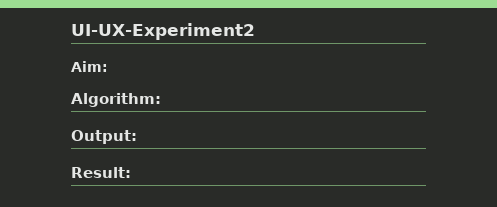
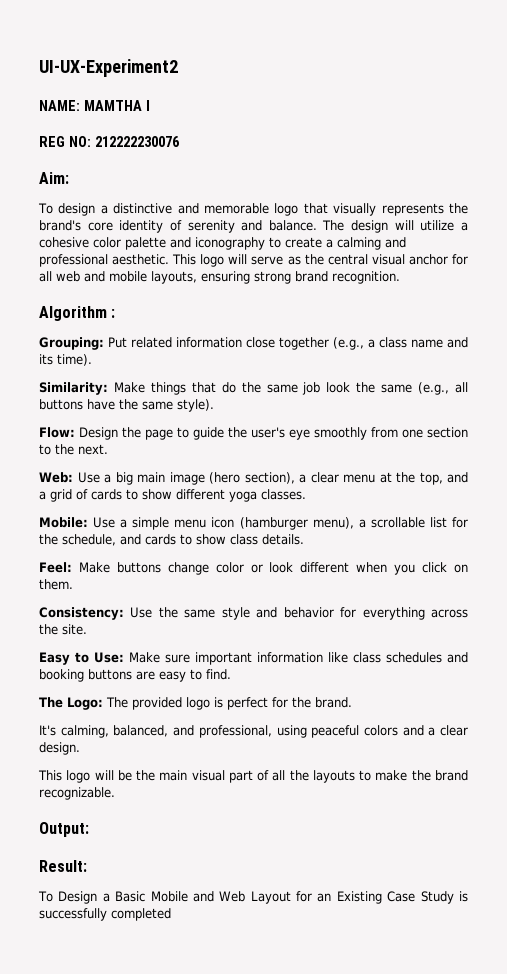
+ NAME: MAMTHA I
+ REG NO: 212222230076
  Aim:
- Algorithm:
+ To design a distinctive and memorable logo that visually represents the brand's core identity of serenity and balance. The design will utilize a cohesive color palette and iconography to create a calming and professional aesthetic. This logo will serve as the central visual anchor for all web and mobile layouts, ensuring strong brand recognition.
+ Algorithm :
+ Grouping: Put related information close together (e.g., a class name and its time).
+ Similarity: Make things that do the same job look the same (e.g., all buttons have the same style).
+ Flow: Design the page to guide the user's eye smoothly from one section to the next.
+ Web: Use a big main image (hero section), a clear menu at the top, and a grid of cards to show different yoga classes.
+ Mobile: Use a simple menu icon (hamburger menu), a scrollable list for the schedule, and cards to show class details.
+ Feel: Make buttons change color or look different when you click on them.
+ Consistency: Use the same style and behavior for everything across the site.
+ Easy to Use: Make sure important information like class schedules and booking buttons are easy to find.
+ The Logo: The provided logo is perfect for the brand.
+ It's calming, balanced, and professional, using peaceful colors and a clear design.
+ This logo will be the main visual part of all the layouts to make the brand recognizable.
  Output:
  Result:
+ To Design a Basic Mobile and Web Layout for an Existing Case Study is successfully completed

